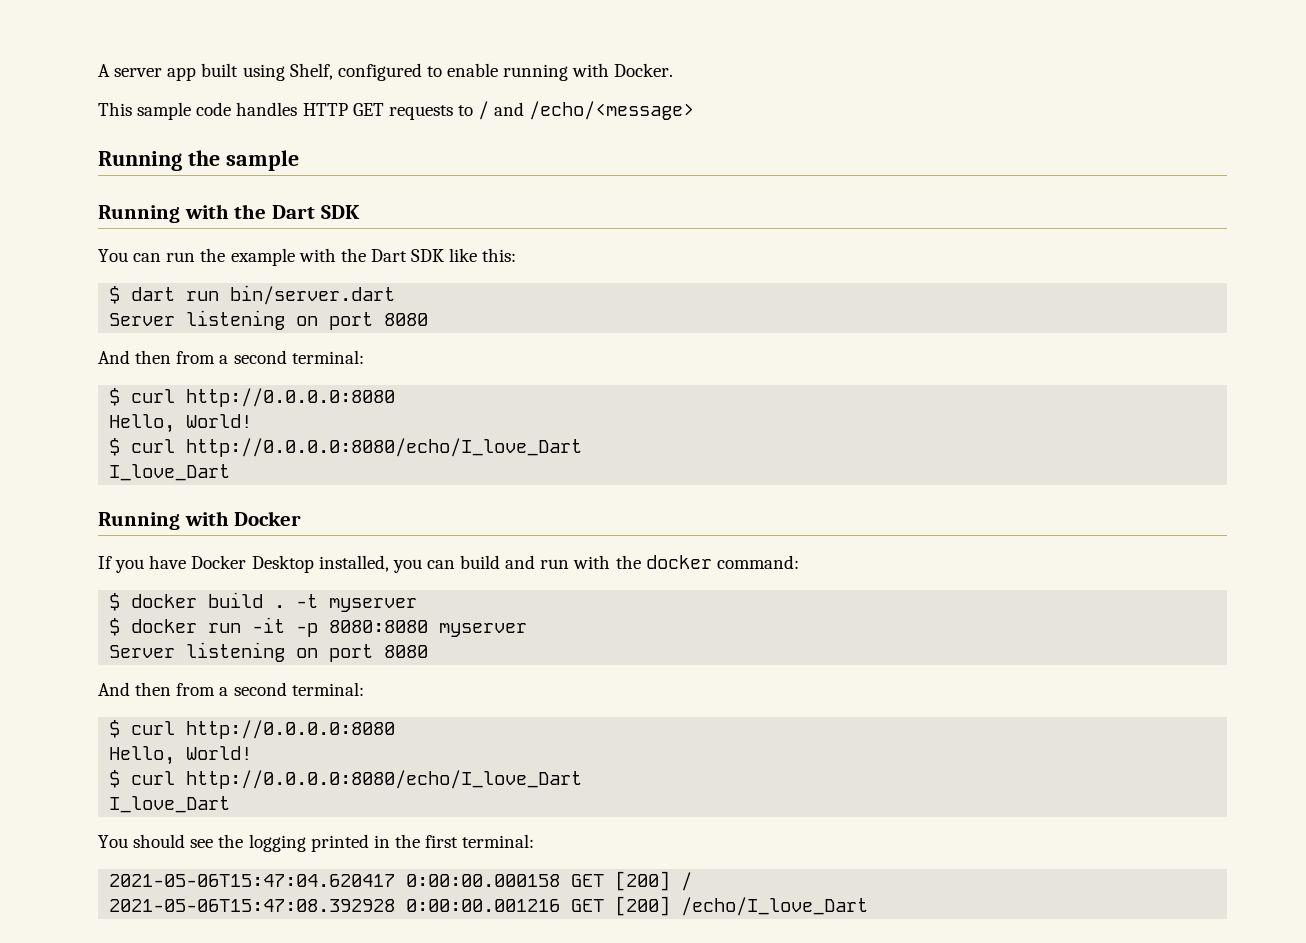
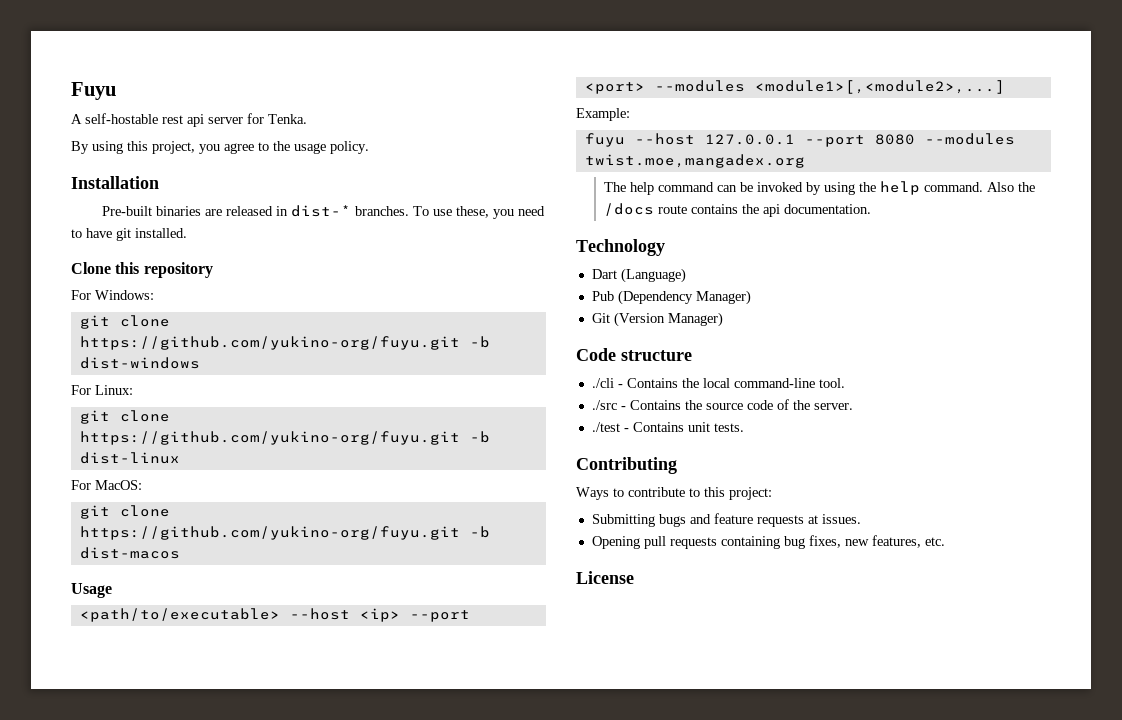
- A server app built using Shelf, configured to enable running with Docker.
- This sample code handles HTTP GET requests to / and /echo/<message>
- Running the sample
- Running with the Dart SDK
- You can run the example with the Dart SDK like this:
- $ dart run bin/server.dart
- Server listening on port 8080
- And then from a second terminal:
- $ curl http://0.0.0.0:8080
- Hello, World!
- $ curl http://0.0.0.0:8080/echo/I_love_Dart
- I_love_Dart
- Running with Docker
- If you have Docker Desktop installed, you can build and run with the docker command:
- $ docker build . -t myserver
- $ docker run -it -p 8080:8080 myserver
- Server listening on port 8080
- And then from a second terminal:
- $ curl http://0.0.0.0:8080
- Hello, World!
- $ curl http://0.0.0.0:8080/echo/I_love_Dart
- I_love_Dart
- You should see the logging printed in the first terminal:
- 2021-05-06T15:47:04.620417 0:00:00.000158 GET [200] /
- 2021-05-06T15:47:08.392928 0:00:00.001216 GET [200] /echo/I_love_Dart
+ Fuyu
+ A self-hostable rest api server for Tenka.
+ By using this project, you agree to the usage policy.
+ Installation
+ Pre-built binaries are released in dist-* branches. To use these, you need to have git installed.
+ Clone this repository
+ For Windows:
+ git clone https://github.com/yukino-org/fuyu.git -b dist-windows
+ For Linux:
+ git clone https://github.com/yukino-org/fuyu.git -b dist-linux
+ For MacOS:
+ git clone https://github.com/yukino-org/fuyu.git -b dist-macos
+ Usage
+ <path/to/executable> --host <ip> --port <port> --modules <module1>[,<module2>,...]
+ Example:
+ fuyu --host 127.0.0.1 --port 8080 --modules twist.moe,mangadex.org
+ The help command can be invoked by using the help command. Also the /docs route contains the api documentation.
+ Technology
+ Dart (Language)
+ Pub (Dependency Manager)
+ Git (Version Manager)
+ Code structure
+ ./cli - Contains the local command-line tool.
+ ./src - Contains the source code of the server.
+ ./test - Contains unit tests.
+ Contributing
+ Ways to contribute to this project:
+ Submitting bugs and feature requests at issues.
+ Opening pull requests containing bug fixes, new features, etc.
+ License

